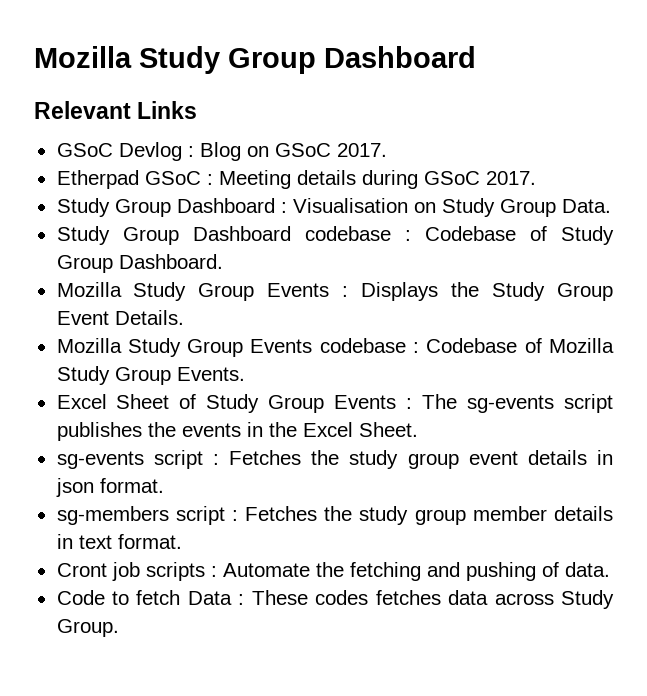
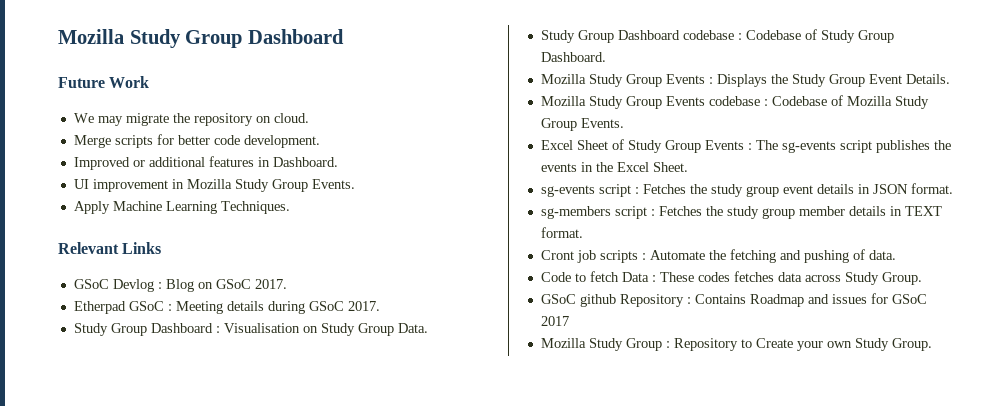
+ Future Work
+ We may migrate the repository on cloud.
+ Merge scripts for better code development.
+ Improved or additional features in Dashboard.
+ UI improvement in Mozilla Study Group Events.
+ Apply Machine Learning Techniques.
- sg-events script : Fetches the study group event details in json format.
+ sg-events script : Fetches the study group event details in JSON format.
- sg-members script : Fetches the study group member details in text format.
+ sg-members script : Fetches the study group member details in TEXT format.
+ GSoC github Repository : Contains Roadmap and issues for GSoC 2017
+ Mozilla Study Group : Repository to Create your own Study Group.

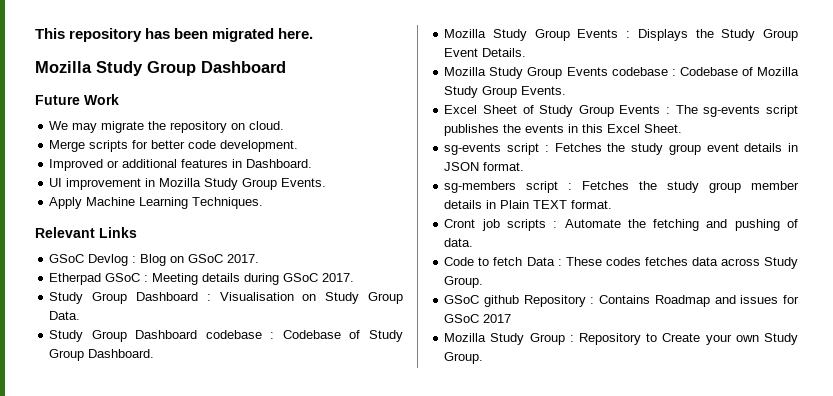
+ This repository has been migrated here.
- Excel Sheet of Study Group Events : The sg-events script publishes the events in the Excel Sheet.
+ Excel Sheet of Study Group Events : The sg-events script publishes the events in this Excel Sheet.
- sg-members script : Fetches the study group member details in TEXT format.
+ sg-members script : Fetches the study group member details in Plain TEXT format.

